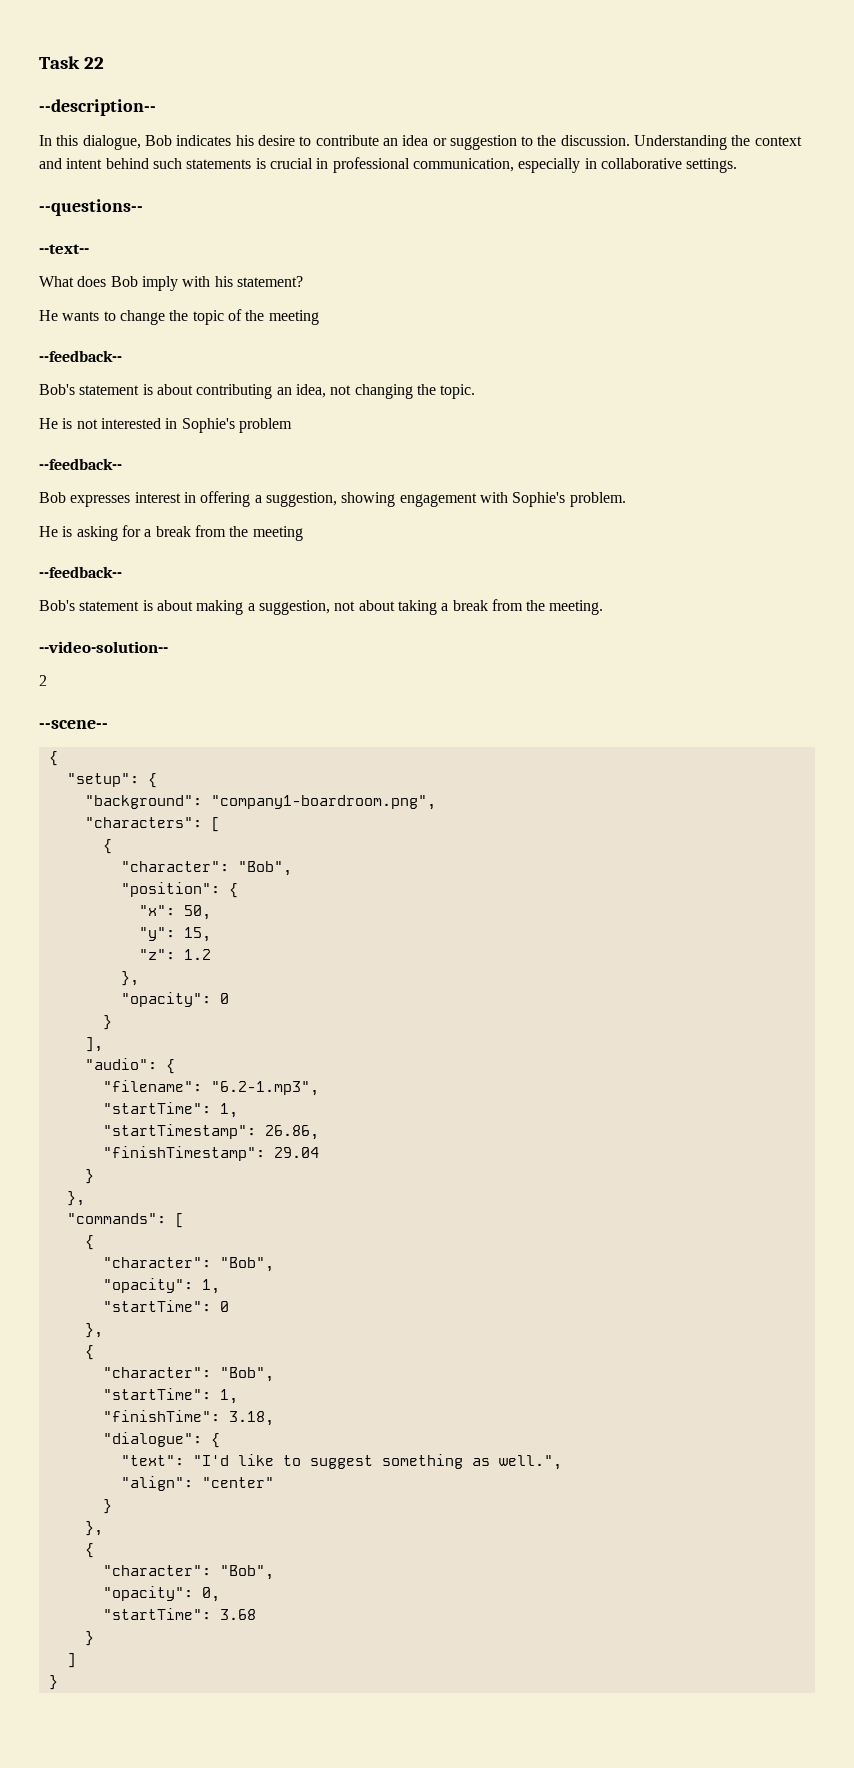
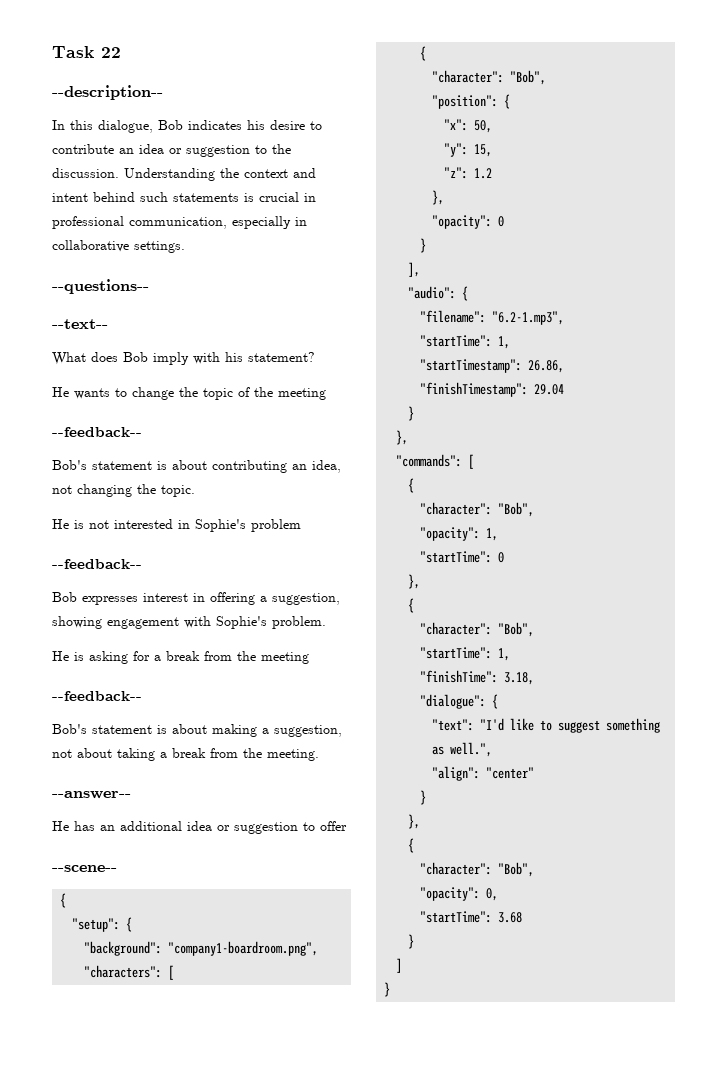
- --video-solution--
- 2
+ --answer--
+ He has an additional idea or suggestion to offer

